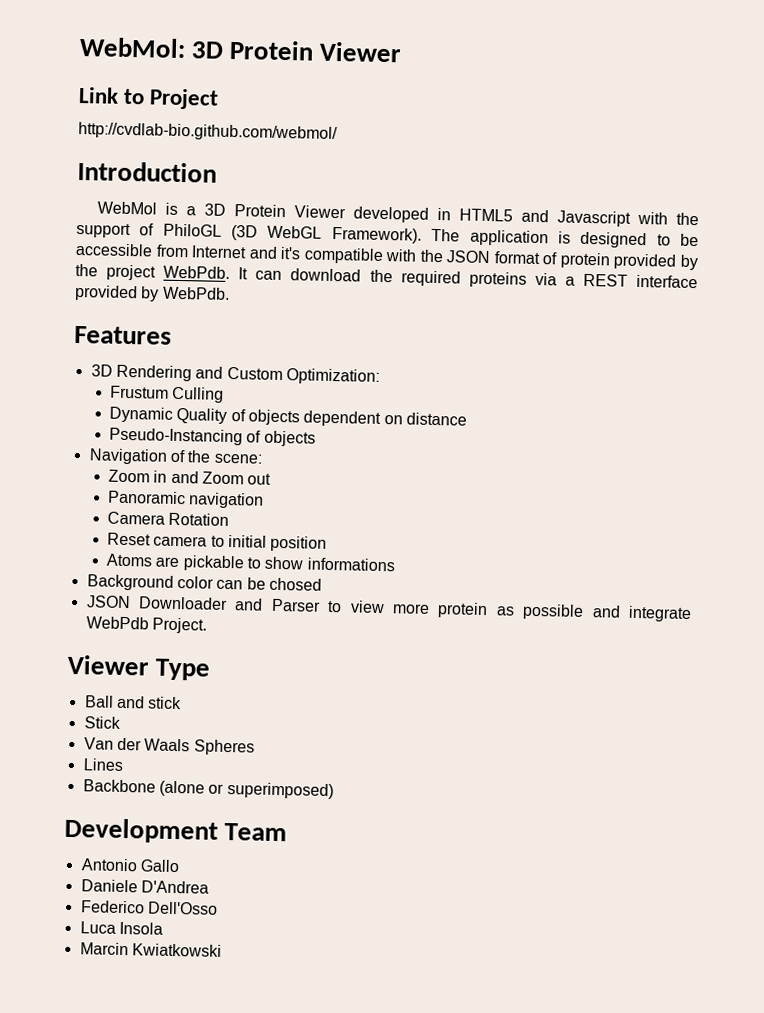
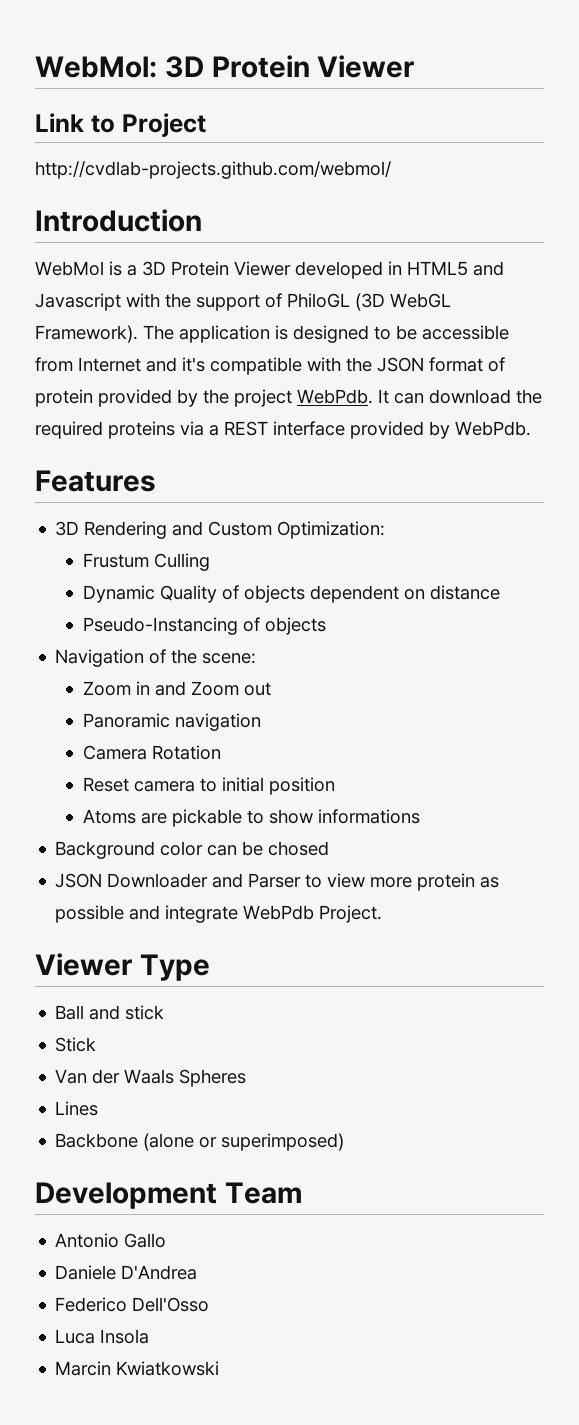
- http://cvdlab-bio.github.com/webmol/
+ http://cvdlab-projects.github.com/webmol/

